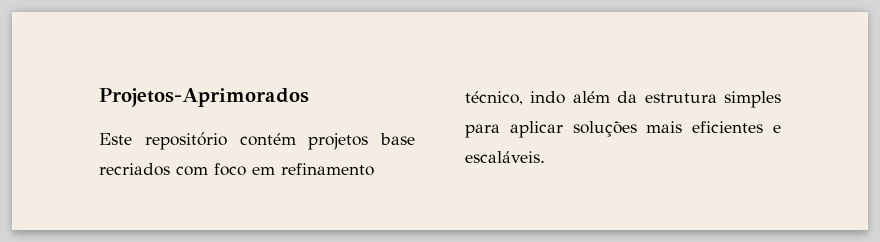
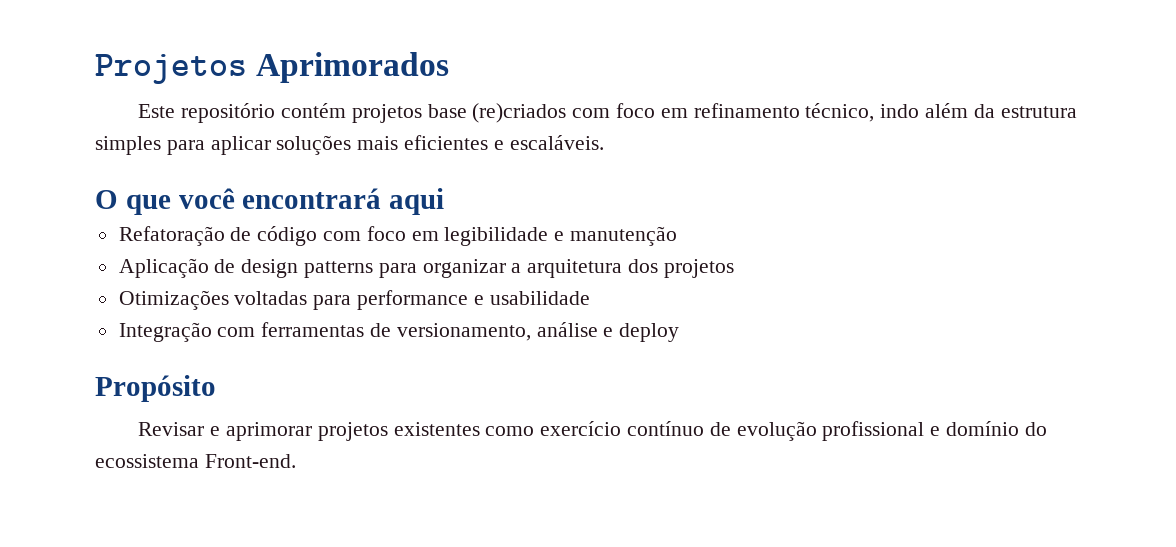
- Projetos-Aprimorados
+ Projetos Aprimorados
- Este repositório contém projetos base recriados com foco em refinamento técnico, indo além da estrutura simples para aplicar soluções mais eficientes e escaláveis.
+ Este repositório contém projetos base (re)criados com foco em refinamento técnico, indo além da estrutura simples para aplicar soluções mais eficientes e escaláveis.
+ O que você encontrará aqui
+ Refatoração de código com foco em legibilidade e manutenção
+ Aplicação de design patterns para organizar a arquitetura dos projetos
+ Otimizações voltadas para performance e usabilidade
+ Integração com ferramentas de versionamento, análise e deploy
+ Propósito
+ Revisar e aprimorar projetos existentes como exercício contínuo de evolução profissional e domínio do ecossistema Front-end.

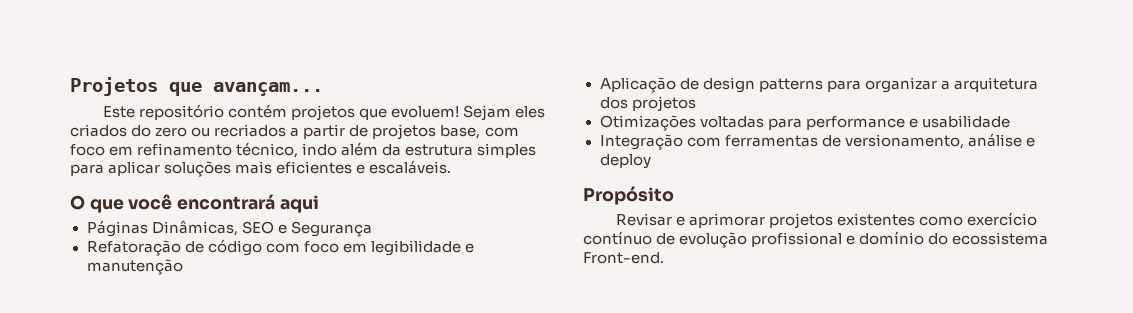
- Projetos Aprimorados
+ Projetos que avançam...
- Este repositório contém projetos base (re)criados com foco em refinamento técnico, indo além da estrutura simples para aplicar soluções mais eficientes e escaláveis.
+ Este repositório contém projetos que evoluem! Sejam eles criados do zero ou recriados a partir de projetos base, com foco em refinamento técnico, indo além da estrutura simples para aplicar soluções mais eficientes e escaláveis.
+ Páginas Dinâmicas, SEO e Segurança

